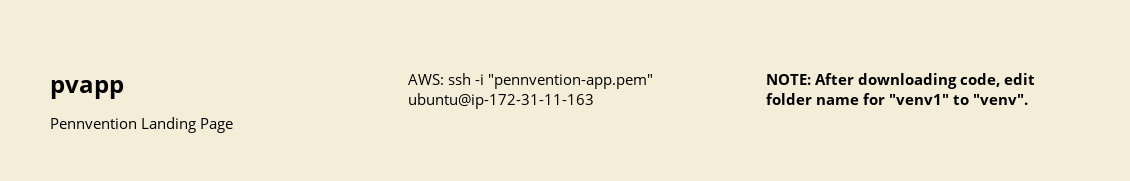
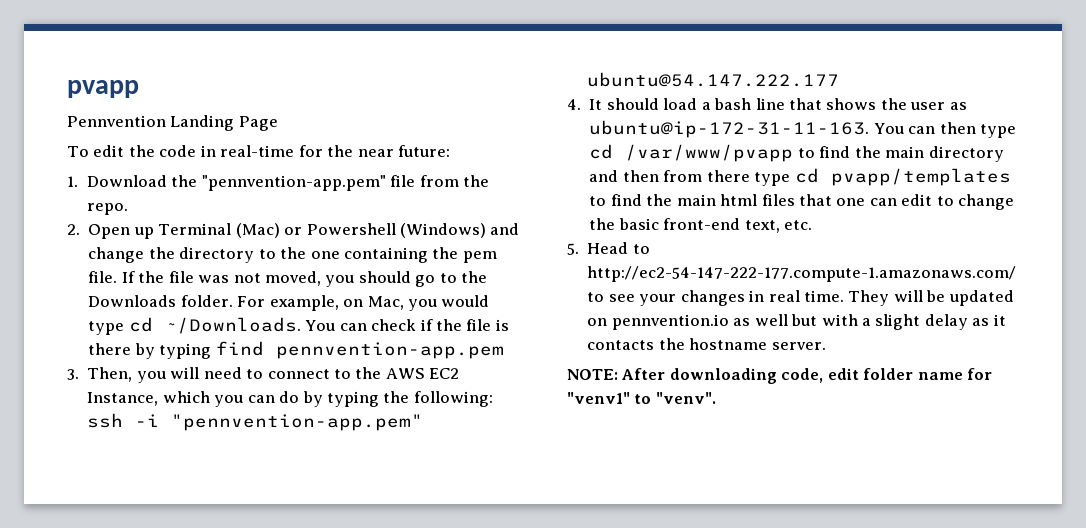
- AWS: ssh -i "pennvention-app.pem" ubuntu@ip-172-31-11-163
+ To edit the code in real-time for the near future:
+ 1. Download the "pennvention-app.pem" file from the repo.
+ 2. Open up Terminal (Mac) or Powershell (Windows) and change the directory to the one containing the pem file. If the file was not moved, you should go to the Downloads folder. For example, on Mac, you would type cd ~/Downloads. You can check if the file is there by typing find pennvention-app.pem
+ 3. Then, you will need to connect to the AWS EC2 Instance, which you can do by typing the following: ssh -i "pennvention-app.pem" ubuntu@54.147.222.177
+ 4. It should load a bash line that shows the user as ubuntu@ip-172-31-11-163. You can then type cd /var/www/pvapp to find the main directory and then from there type cd pvapp/templates to find the main html files that one can edit to change the basic front-end text, etc.
+ 5. Head to http://ec2-54-147-222-177.compute-1.amazonaws.com/ to see your changes in real time. They will be updated on pennvention.io as well but with a slight delay as it contacts the hostname server.

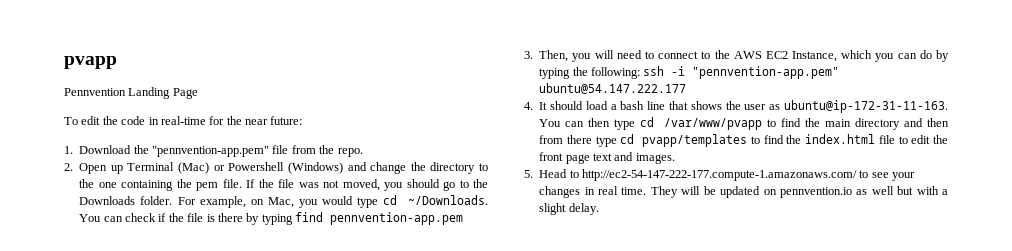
- You can then type cd /var/www/pvapp to find the main directory and then from there type cd pvapp/templates to find the main html files that one can edit to change the basic front-end text, etc.
+ You can then type cd /var/www/pvapp to find the main directory and then from there type cd pvapp/templates to find the index.html file to edit the front page text and images.
- They will be updated on pennvention.io as well but with a slight delay as it contacts the hostname server.
- NOTE: After downloading code, edit folder name for "venv1" to "venv".
+ They will be updated on pennvention.io as well but with a slight delay.

